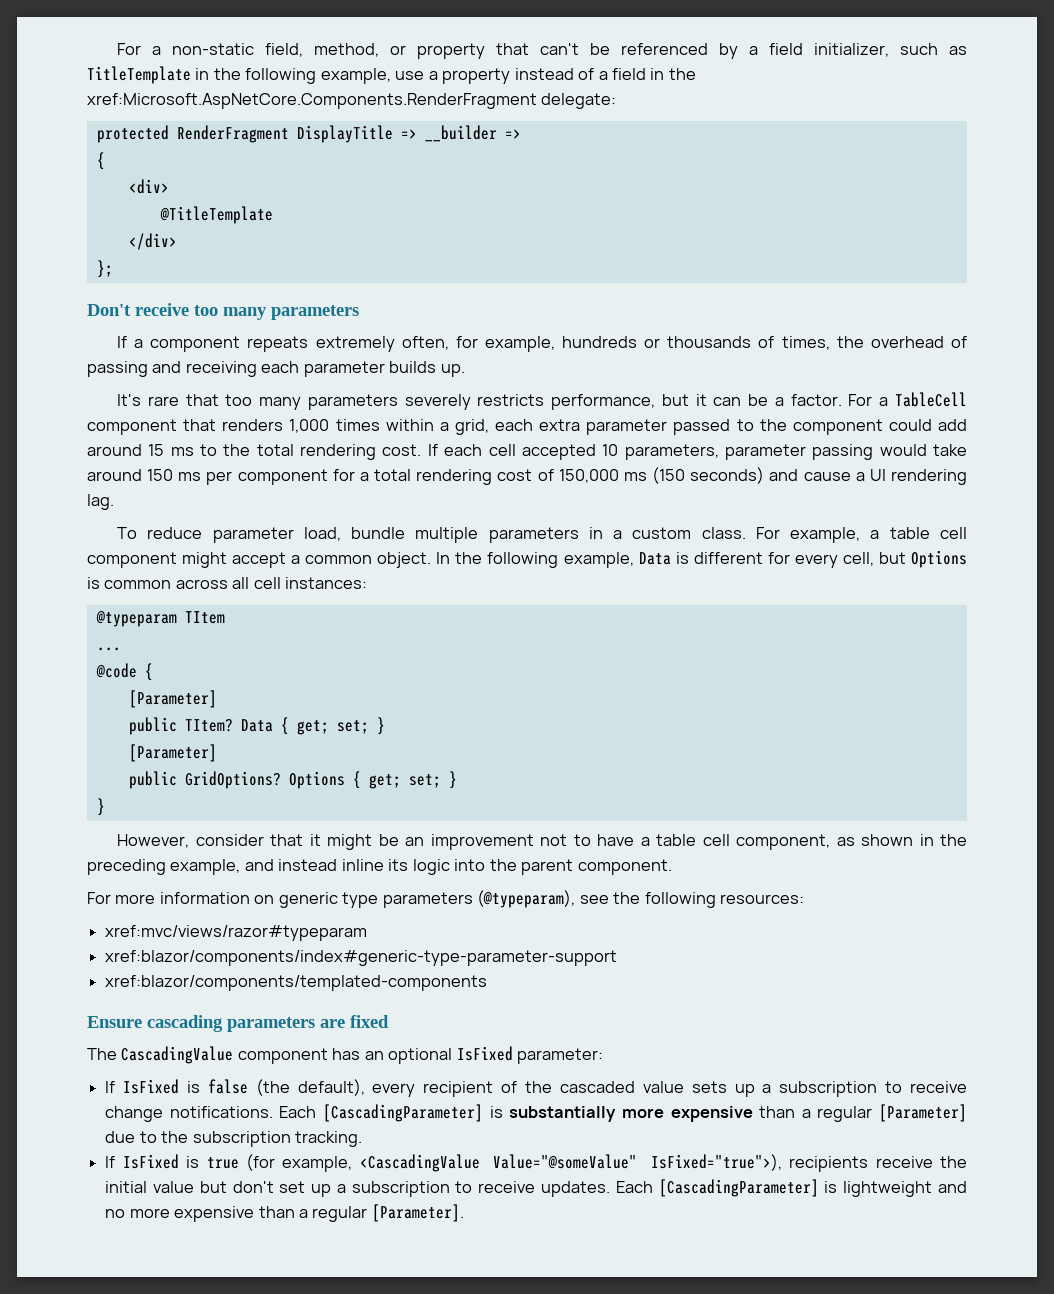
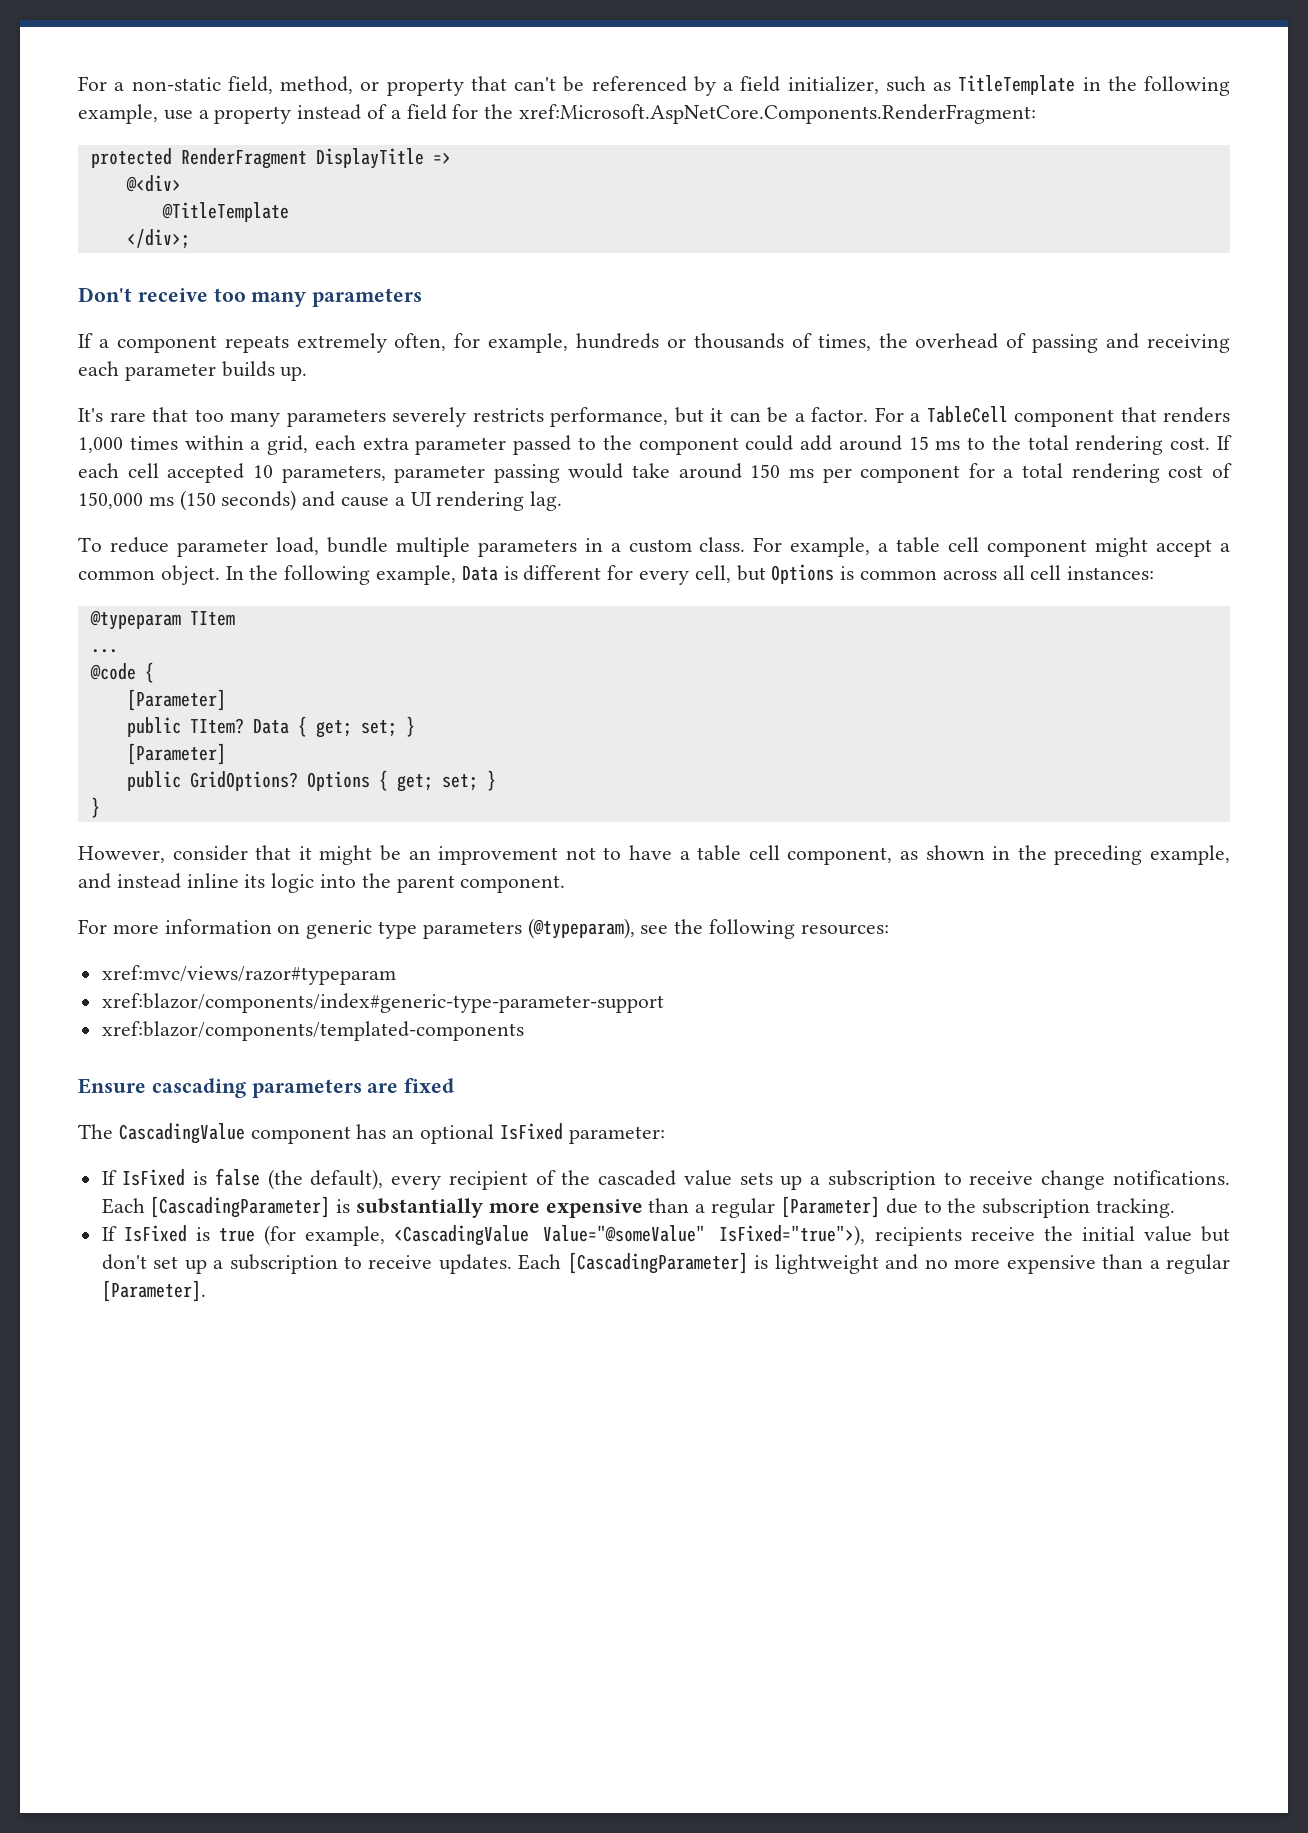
- For a non-static field, method, or property that can't be referenced by a field initializer, such as TitleTemplate in the following example, use a property instead of a field in the xref:Microsoft.AspNetCore.Components.RenderFragment delegate:
+ For a non-static field, method, or property that can't be referenced by a field initializer, such as TitleTemplate in the following example, use a property instead of a field for the xref:Microsoft.AspNetCore.Components.RenderFragment:
- protected RenderFragment DisplayTitle => __builder =>
- {
- <div>
+ protected RenderFragment DisplayTitle =>
+ @<div>
- </div>
- };
+ </div>;

